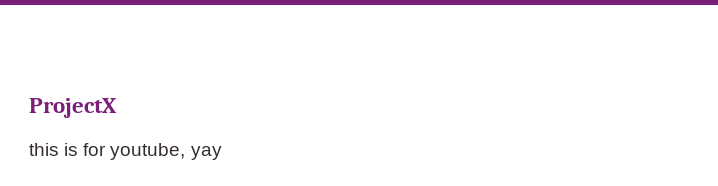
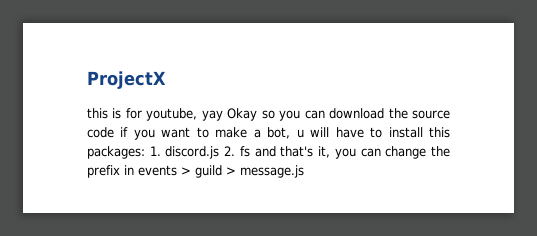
- this is for youtube, yay
+ this is for youtube, yay Okay so you can download the source code if you want to make a bot, u will have to install this packages: 1. discord.js 2. fs and that's it, you can change the prefix in events > guild > message.js

